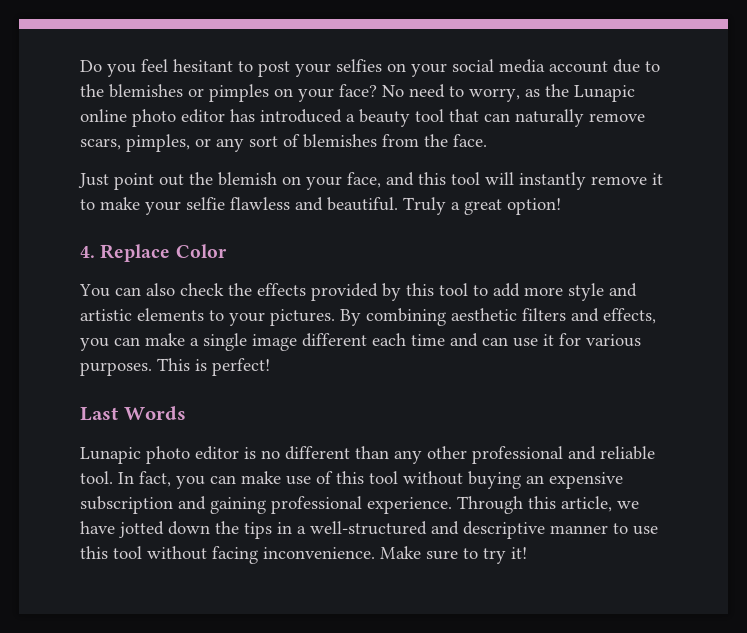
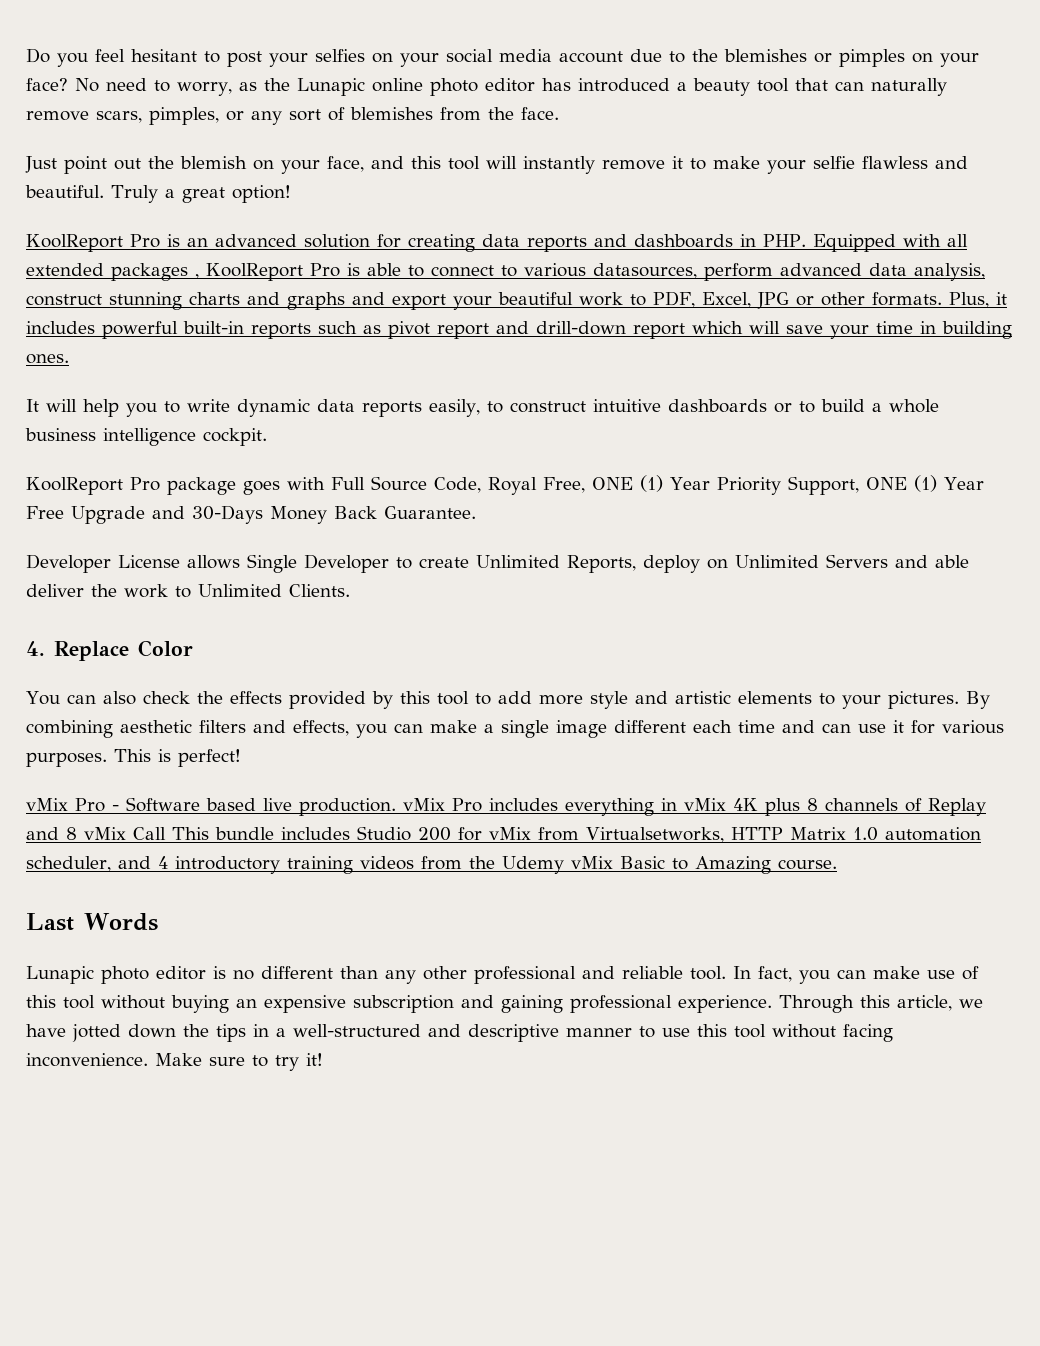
+ KoolReport Pro is an advanced solution for creating data reports and dashboards in PHP. Equipped with all extended packages , KoolReport Pro is able to connect to various datasources, perform advanced data analysis, construct stunning charts and graphs and export your beautiful work to PDF, Excel, JPG or other formats. Plus, it includes powerful built-in reports such as pivot report and drill-down report which will save your time in building ones.
+ It will help you to write dynamic data reports easily, to construct intuitive dashboards or to build a whole business intelligence cockpit.
+ KoolReport Pro package goes with Full Source Code, Royal Free, ONE (1) Year Priority Support, ONE (1) Year Free Upgrade and 30-Days Money Back Guarantee.
+ Developer License allows Single Developer to create Unlimited Reports, deploy on Unlimited Servers and able deliver the work to Unlimited Clients.
+ vMix Pro - Software based live production. vMix Pro includes everything in vMix 4K plus 8 channels of Replay and 8 vMix Call This bundle includes Studio 200 for vMix from Virtualsetworks, HTTP Matrix 1.0 automation scheduler, and 4 introductory training videos from the Udemy vMix Basic to Amazing course.

